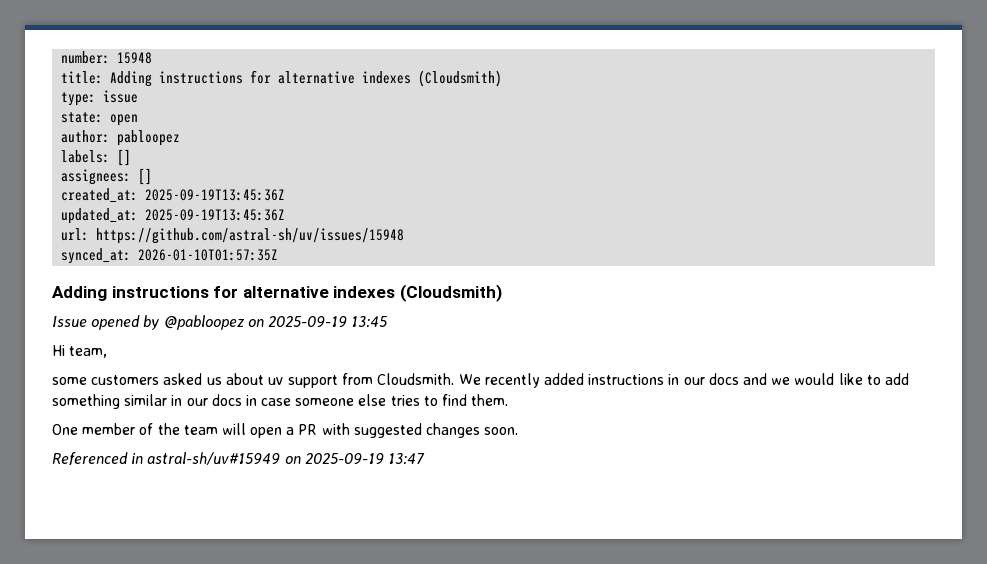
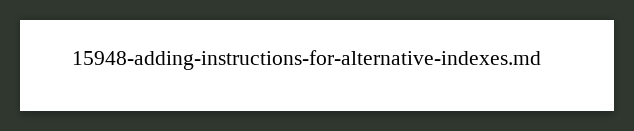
- number: 15948
- title: Adding instructions for alternative indexes (Cloudsmith)
- type: issue
- state: open
- author: pabloopez
- labels: []
- assignees: []
- created_at: 2025-09-19T13:45:36Z
- updated_at: 2025-09-19T13:45:36Z
- url: https://github.com/astral-sh/uv/issues/15948
- synced_at: 2026-01-10T01:57:35Z
- Adding instructions for alternative indexes (Cloudsmith)
- Issue opened by @pabloopez on 2025-09-19 13:45
- Hi team,
- some customers asked us about uv support from Cloudsmith. We recently added instructions in our docs and we would like to add something similar in our docs in case someone else tries to find them.
- One member of the team will open a PR with suggested changes soon.
- Referenced in astral-sh/uv#15949 on 2025-09-19 13:47
+ 15948-adding-instructions-for-alternative-indexes.md

